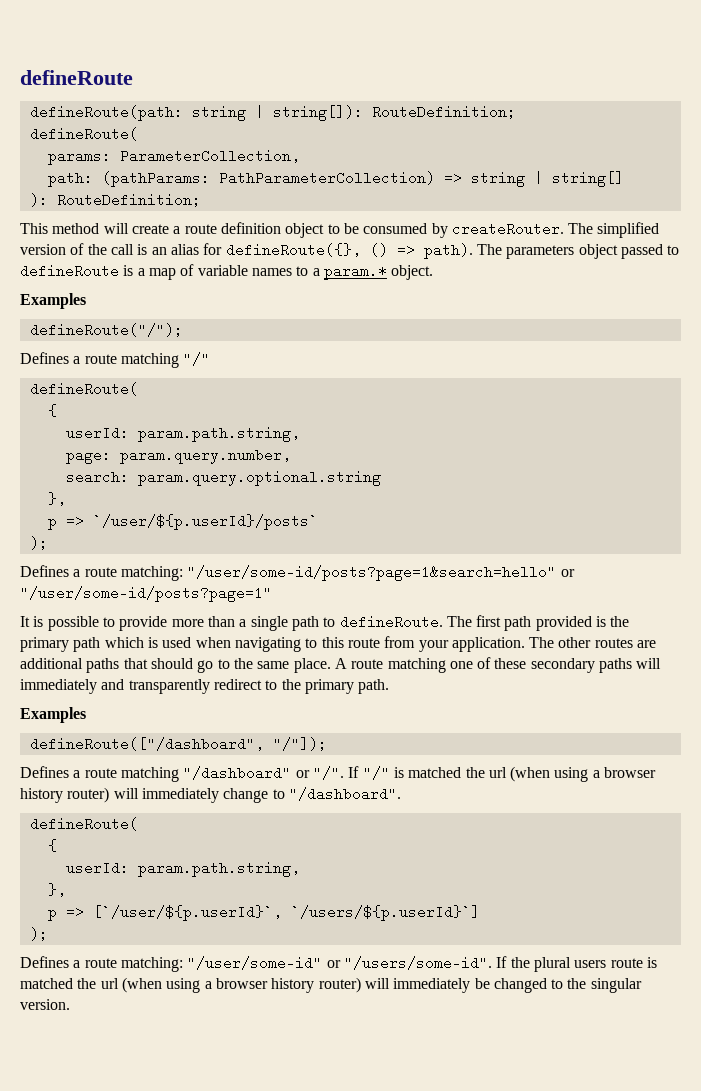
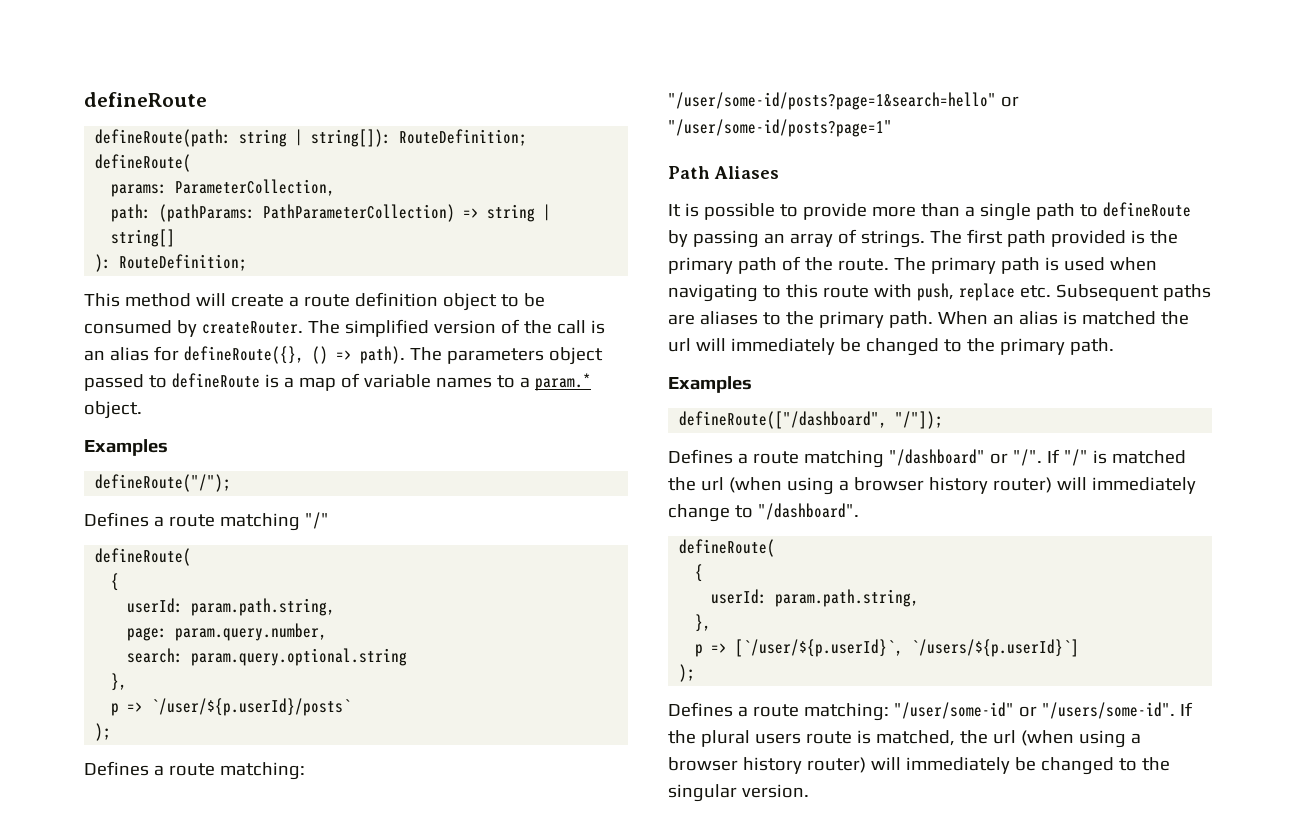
+ Path Aliases
- It is possible to provide more than a single path to defineRoute.
+ It is possible to provide more than a single path to defineRoute by passing an array of strings.
- The first path provided is the primary path which is used when navigating to this route from your application. The other routes are additional paths that should go to the same place. A route matching one of these secondary paths will immediately and transparently redirect to the primary path.
+ The first path provided is the primary path of the route. The primary path is used when navigating to this route with push, replace etc. Subsequent paths are aliases to the primary path. When an alias is matched the url will immediately be changed to the primary path.
- If the plural users route is matched the url (when using a browser history router) will immediately be changed to the singular version.
+ If the plural users route is matched, the url (when using a browser history router) will immediately be changed to the singular version.

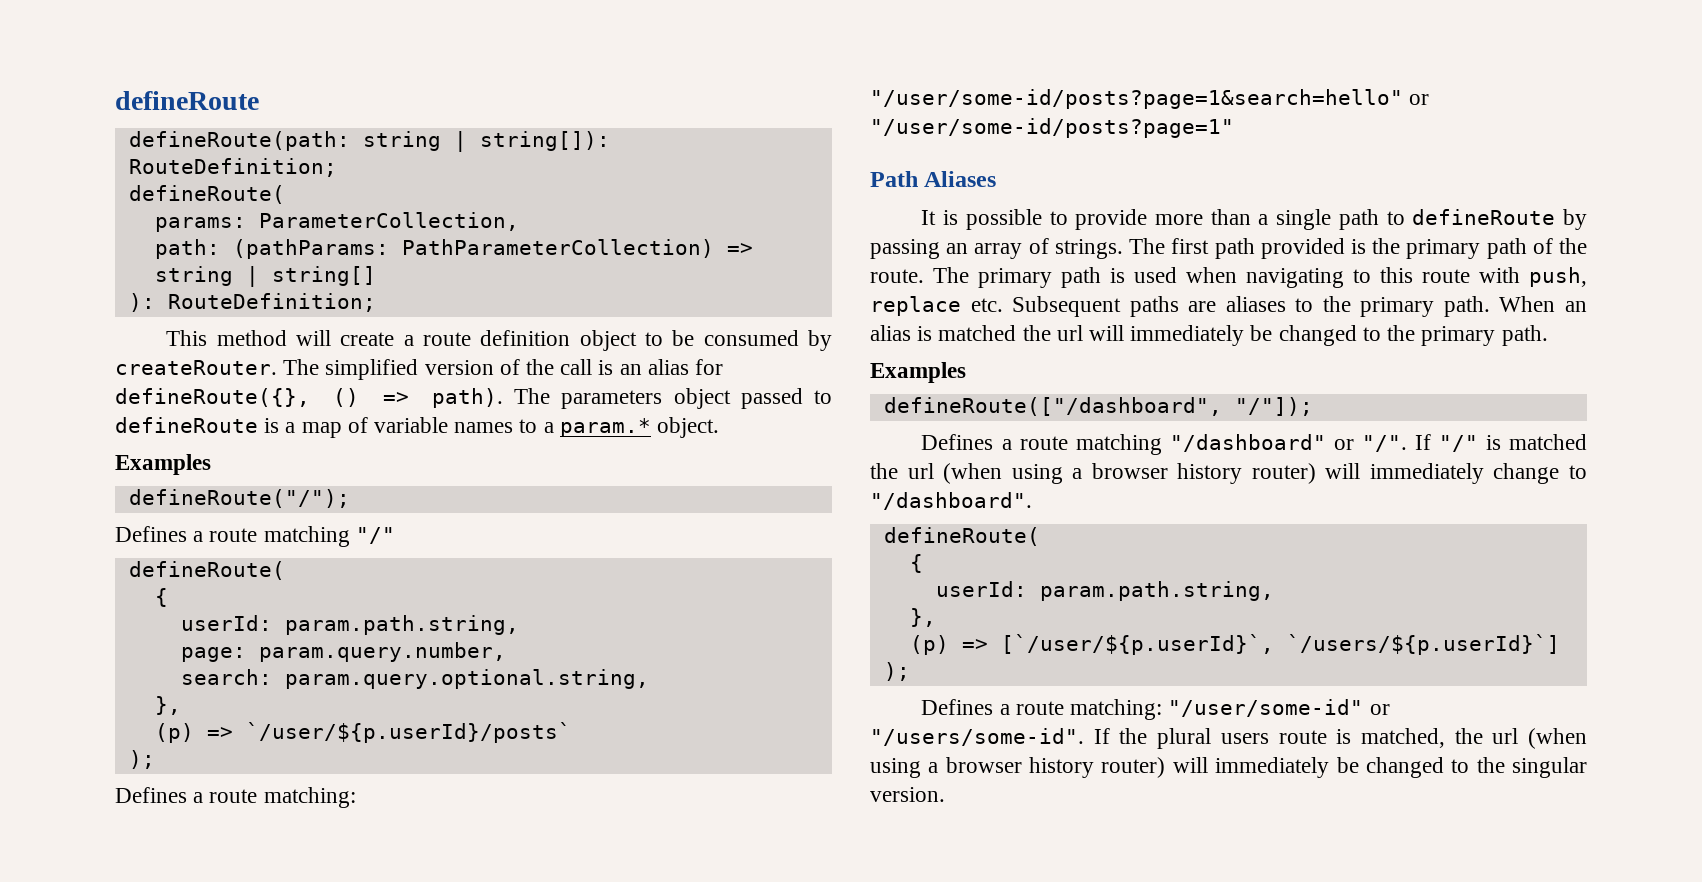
- search: param.query.optional.string
+ search: param.query.optional.string,
  },
- p => `/user/${p.userId}/posts`
+ (p) => `/user/${p.userId}/posts`
- p => [`/user/${p.userId}`, `/users/${p.userId}`]
+ (p) => [`/user/${p.userId}`, `/users/${p.userId}`]

